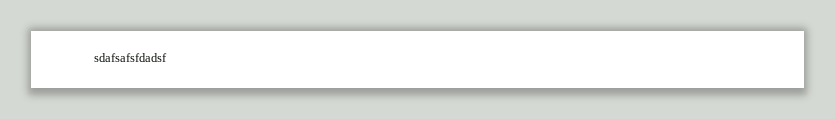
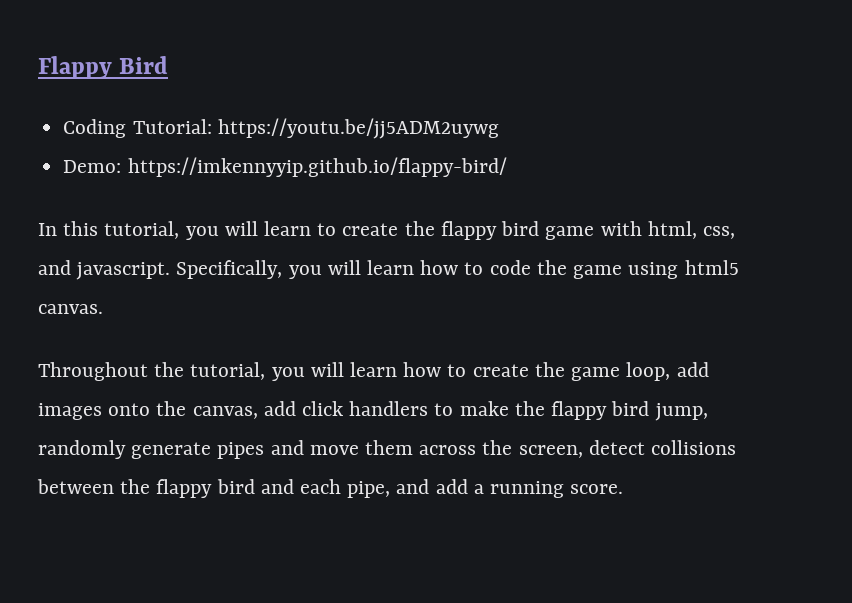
- sdafsafsfdadsf
+ Flappy Bird
+ Coding Tutorial: https://youtu.be/jj5ADM2uywg
+ Demo: https://imkennyyip.github.io/flappy-bird/
+ In this tutorial, you will learn to create the flappy bird game with html, css, and javascript. Specifically, you will learn how to code the game using html5 canvas.
+ Throughout the tutorial, you will learn how to create the game loop, add images onto the canvas, add click handlers to make the flappy bird jump, randomly generate pipes and move them across the screen, detect collisions between the flappy bird and each pipe, and add a running score.

